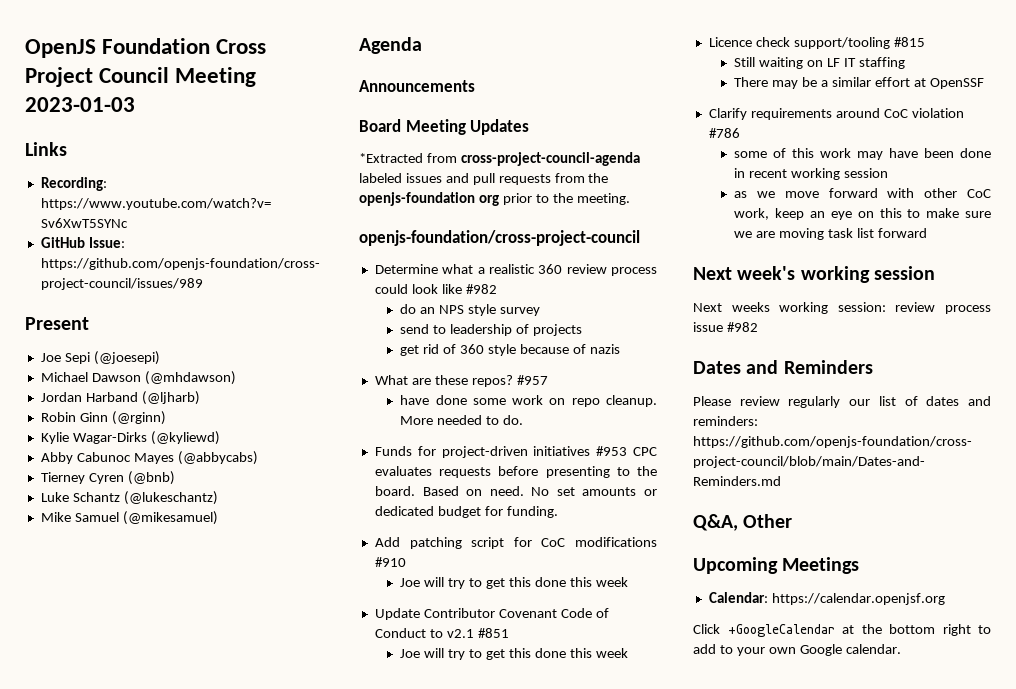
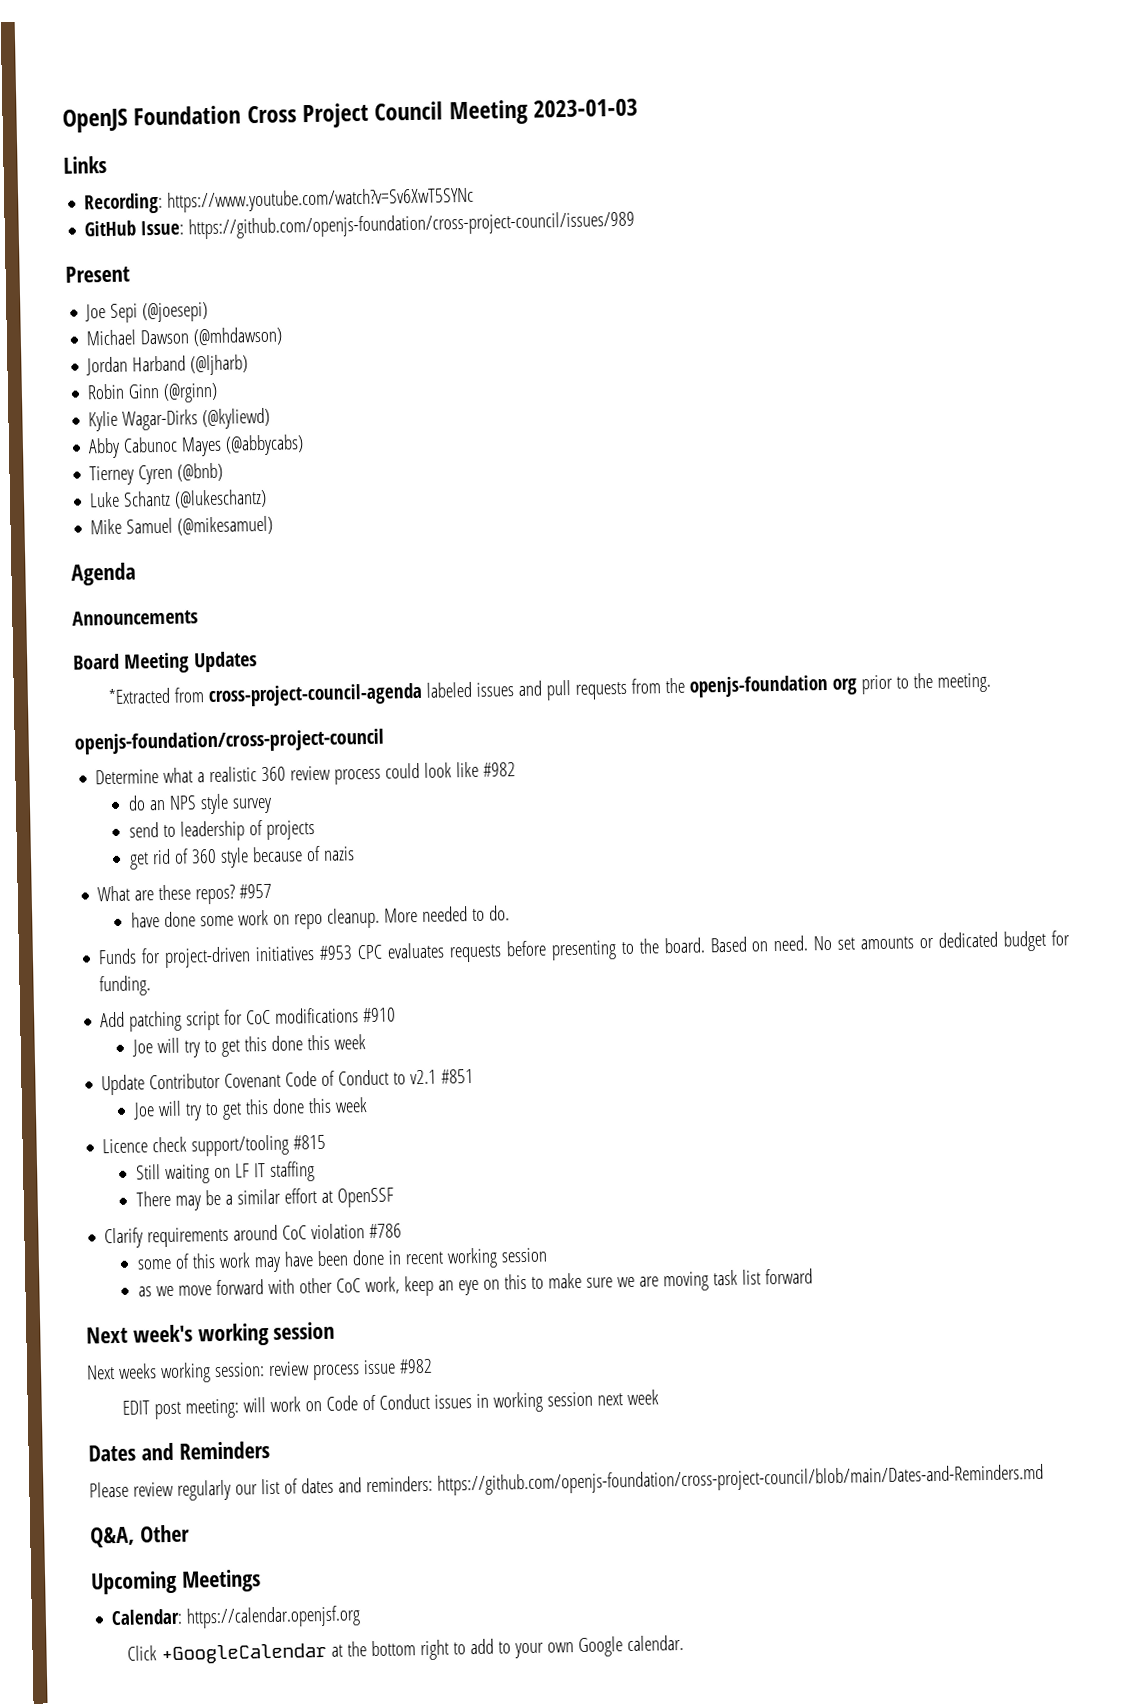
+ EDIT post meeting: will work on Code of Conduct issues in working session next week

